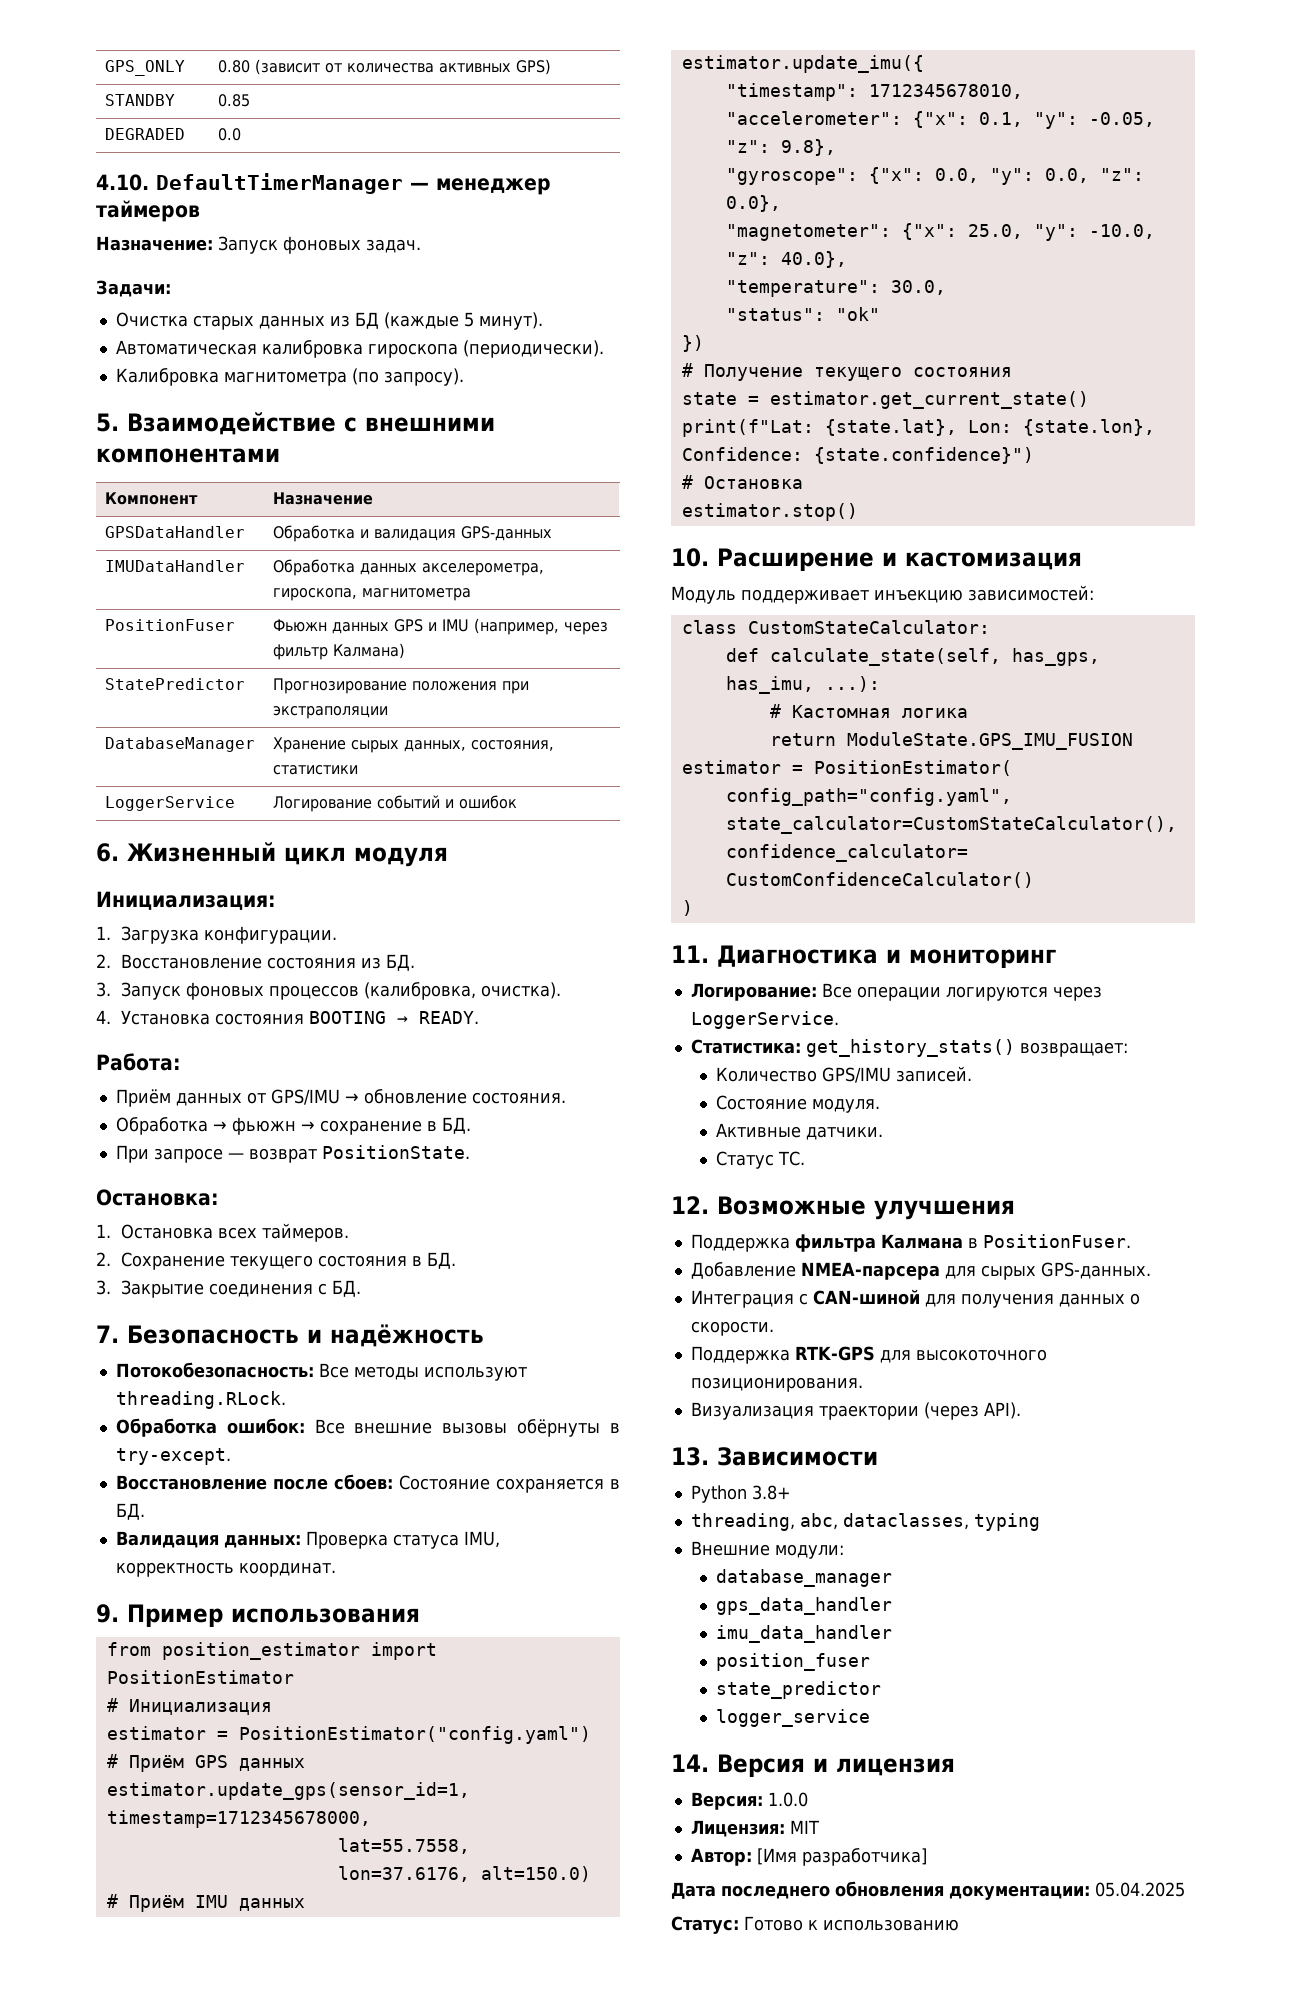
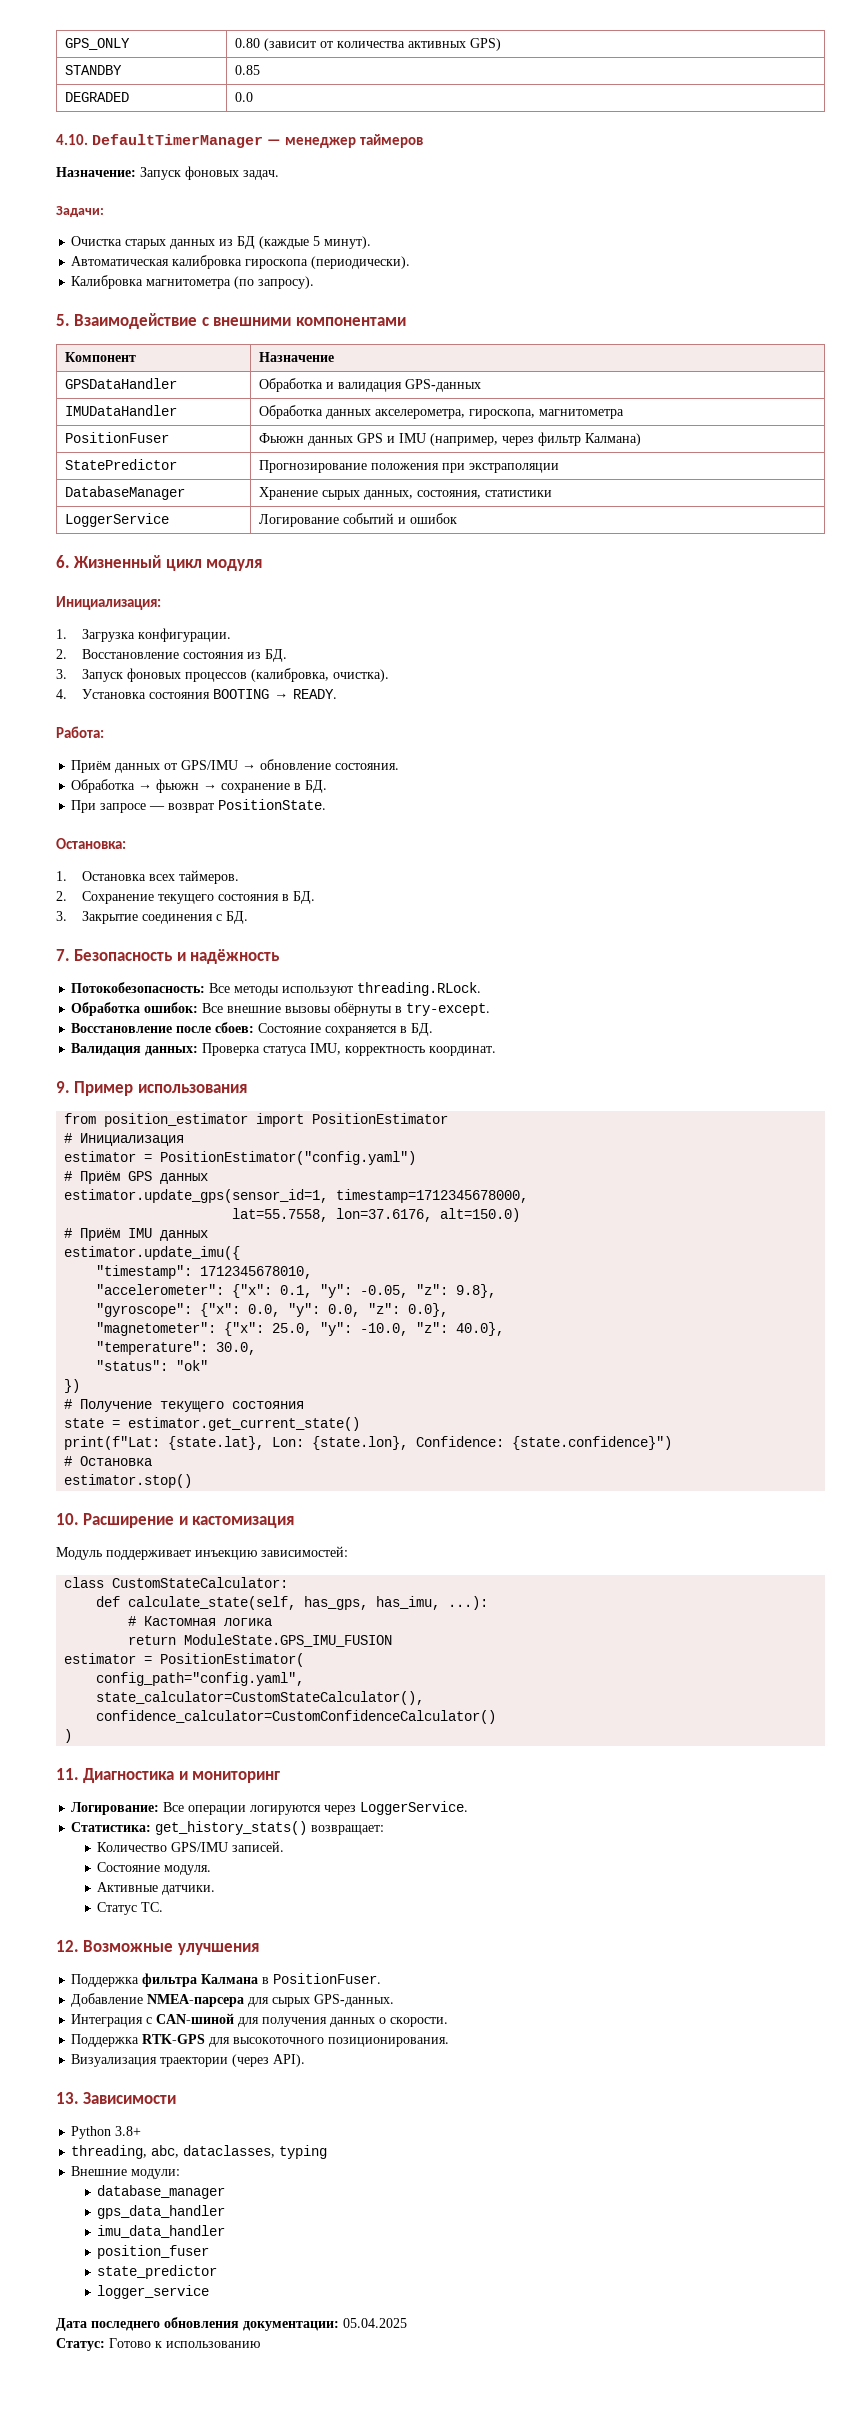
- 14. Версия и лицензия
- Версия: 1.0.0
- Лицензия: MIT
- Автор: [Имя разработчика]

